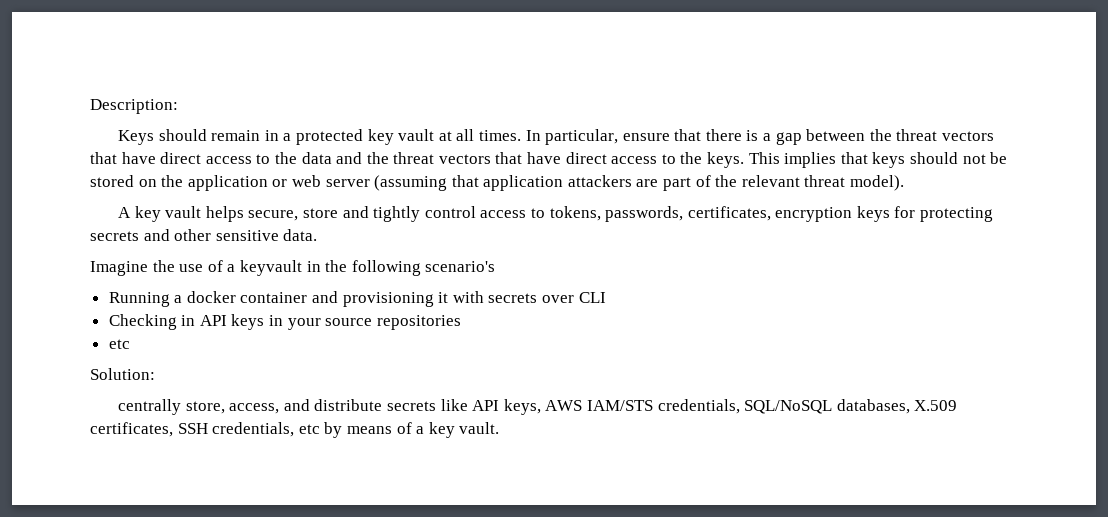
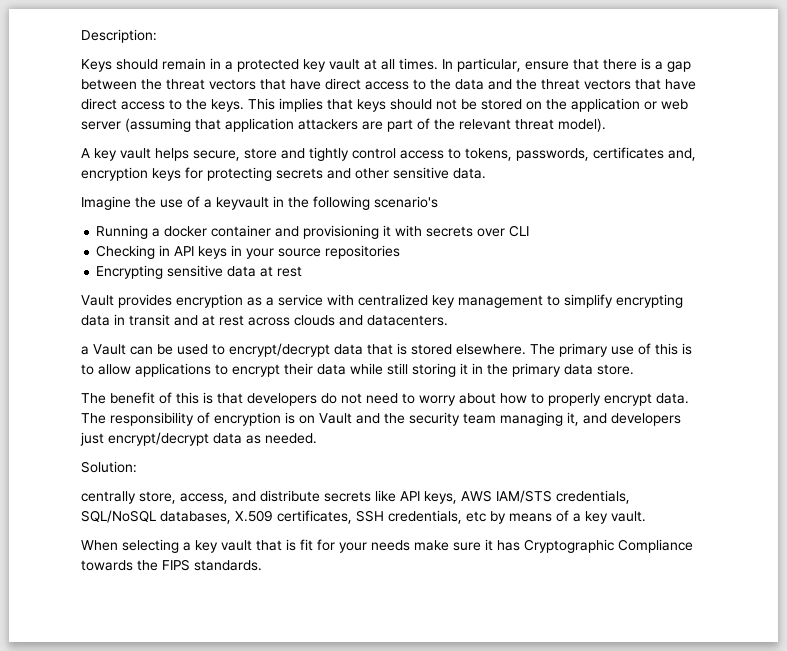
- A key vault helps secure, store and tightly control access to tokens, passwords, certificates, encryption keys for protecting secrets and other sensitive data.
+ A key vault helps secure, store and tightly control access to tokens, passwords, certificates and, encryption keys for protecting secrets and other sensitive data.
  Checking in API keys in your source repositories
- etc
+ Encrypting sensitive data at rest
+ Vault provides encryption as a service with centralized key management to simplify encrypting data in transit and at rest across clouds and datacenters.
+ a Vault can be used to encrypt/decrypt data that is stored elsewhere. The primary use of this is to allow applications to encrypt their data while still storing it in the primary data store.
+ The benefit of this is that developers do not need to worry about how to properly encrypt data. The responsibility of encryption is on Vault and the security team managing it, and developers just encrypt/decrypt data as needed.
+ When selecting a key vault that is fit for your needs make sure it has Cryptographic Compliance towards the FIPS standards.

